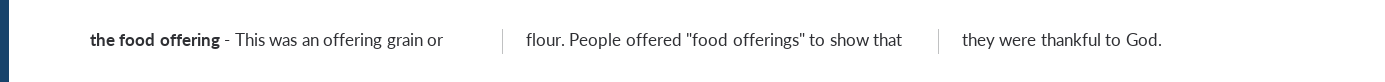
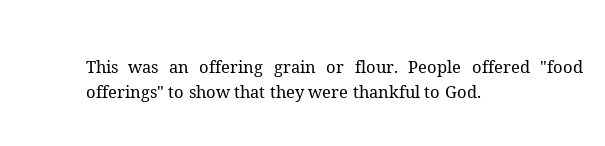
- the food offering - This was an offering grain or flour.
+ This was an offering grain or flour.

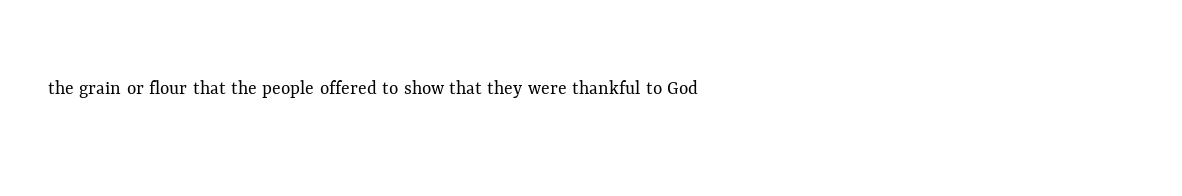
- This was an offering grain or flour. People offered "food offerings" to show that they were thankful to God.
+ the grain or flour that the people offered to show that they were thankful to God

